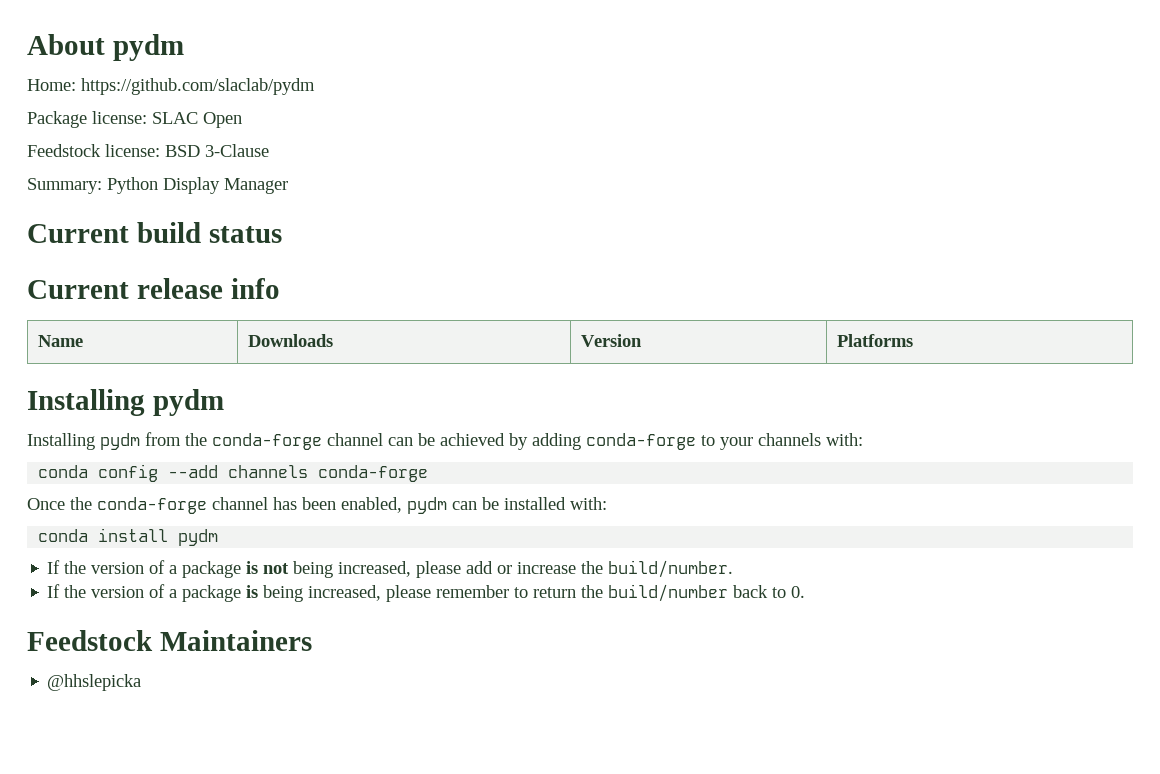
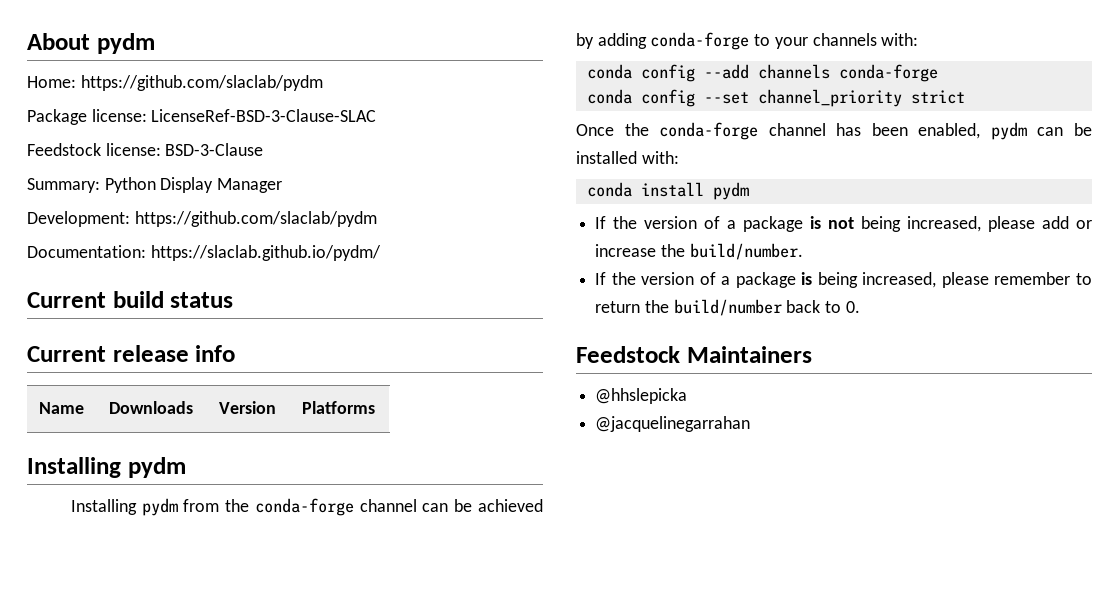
- Package license: SLAC Open
+ Package license: LicenseRef-BSD-3-Clause-SLAC
- Feedstock license: BSD 3-Clause
+ Feedstock license: BSD-3-Clause
+ Development: https://github.com/slaclab/pydm
+ Documentation: https://slaclab.github.io/pydm/
+ conda config --set channel_priority strict
+ @jacquelinegarrahan

